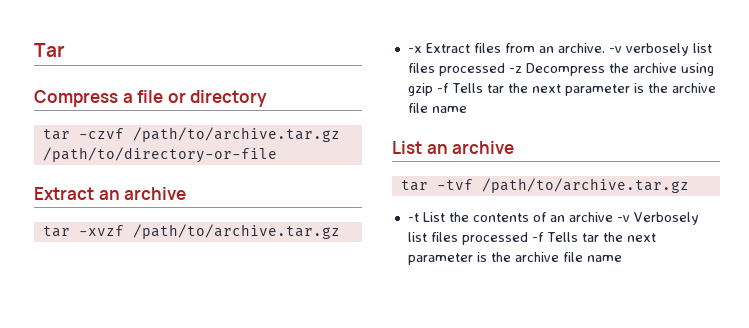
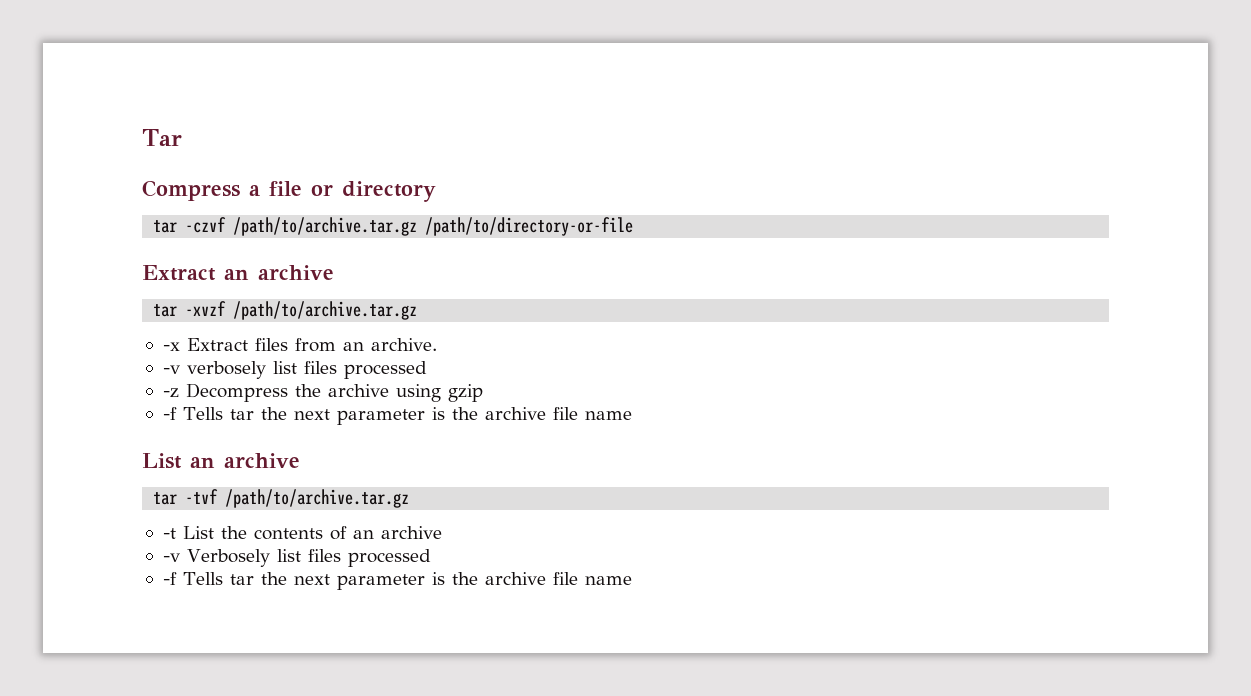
- -x Extract files from an archive. -v verbosely list files processed -z Decompress the archive using gzip -f Tells tar the next parameter is the archive file name
+ -x Extract files from an archive.
+ -v verbosely list files processed
+ -z Decompress the archive using gzip
+ -f Tells tar the next parameter is the archive file name
- -t List the contents of an archive -v Verbosely list files processed -f Tells tar the next parameter is the archive file name
+ -t List the contents of an archive
+ -v Verbosely list files processed
+ -f Tells tar the next parameter is the archive file name

